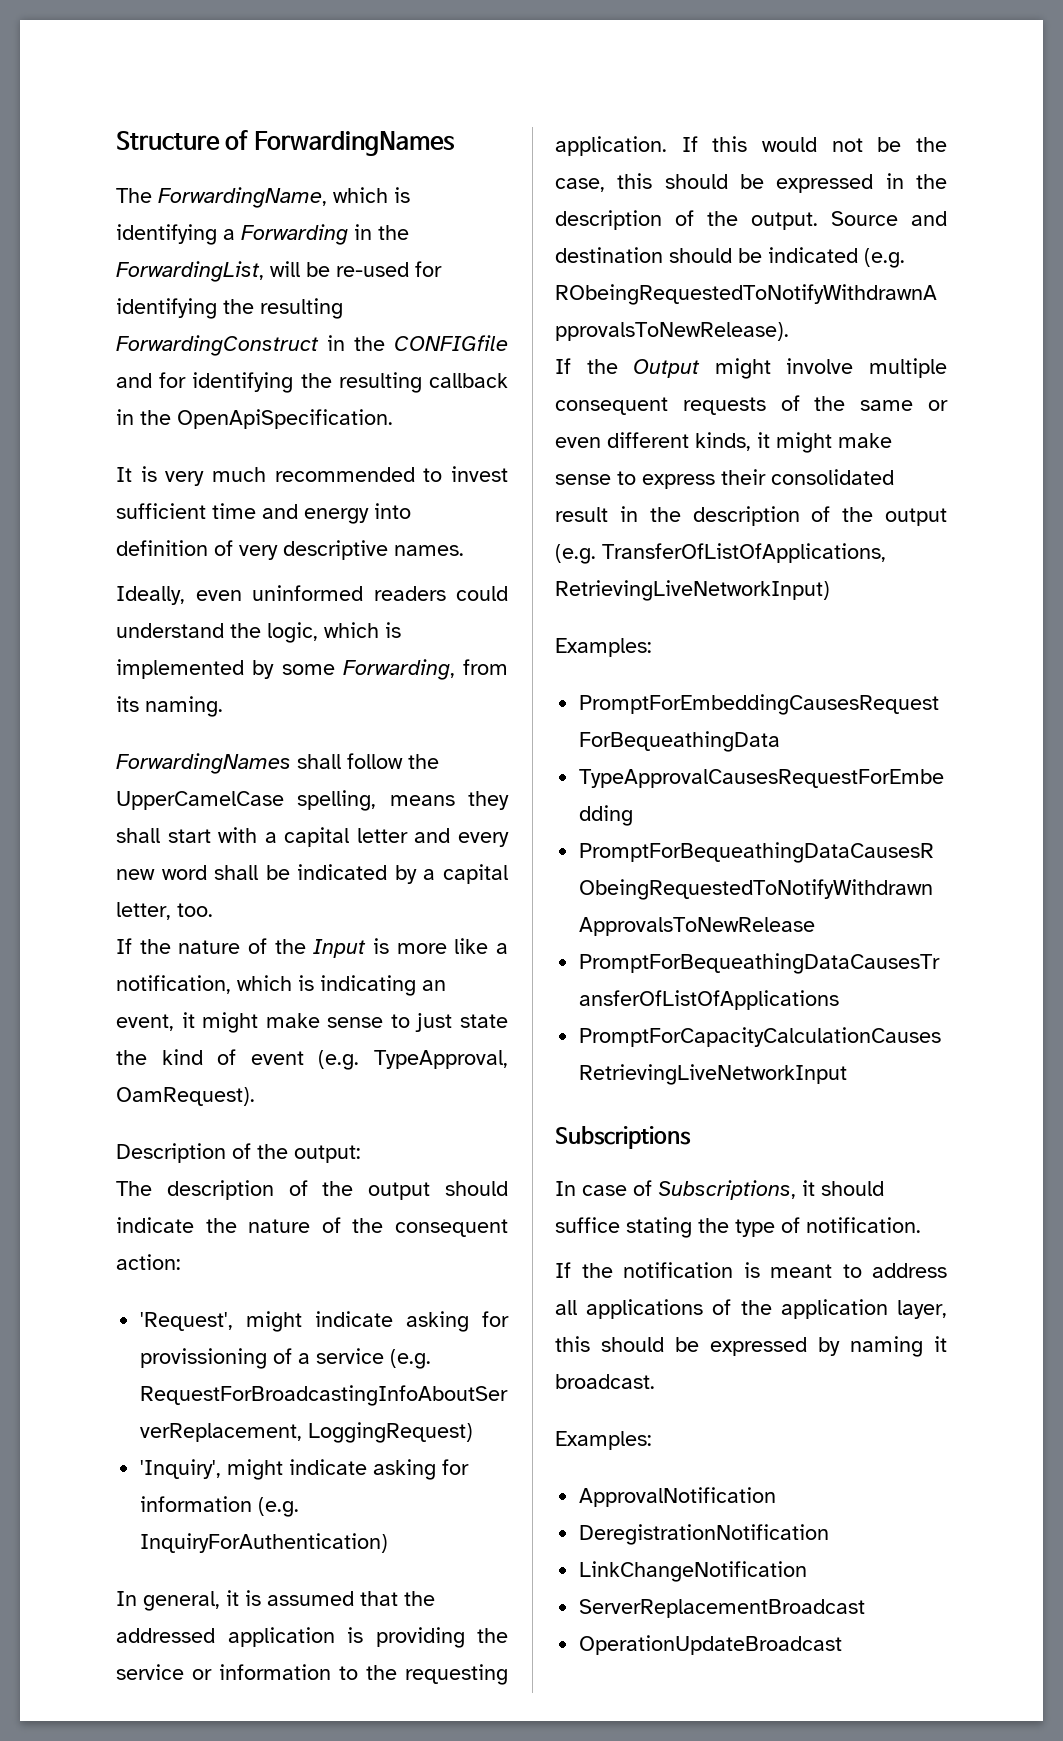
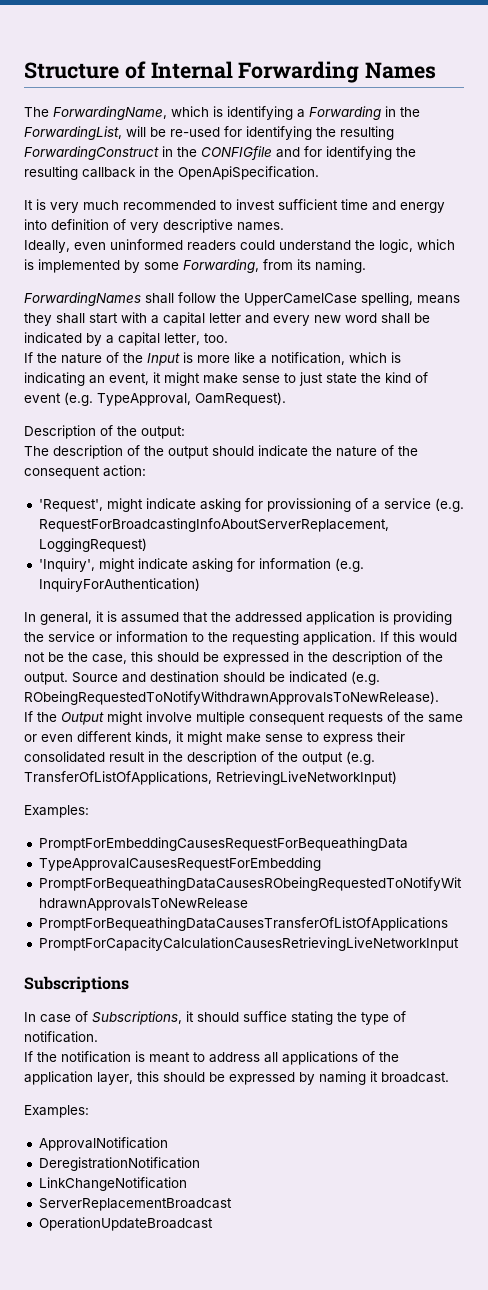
- Structure of ForwardingNames
+ Structure of Internal Forwarding Names

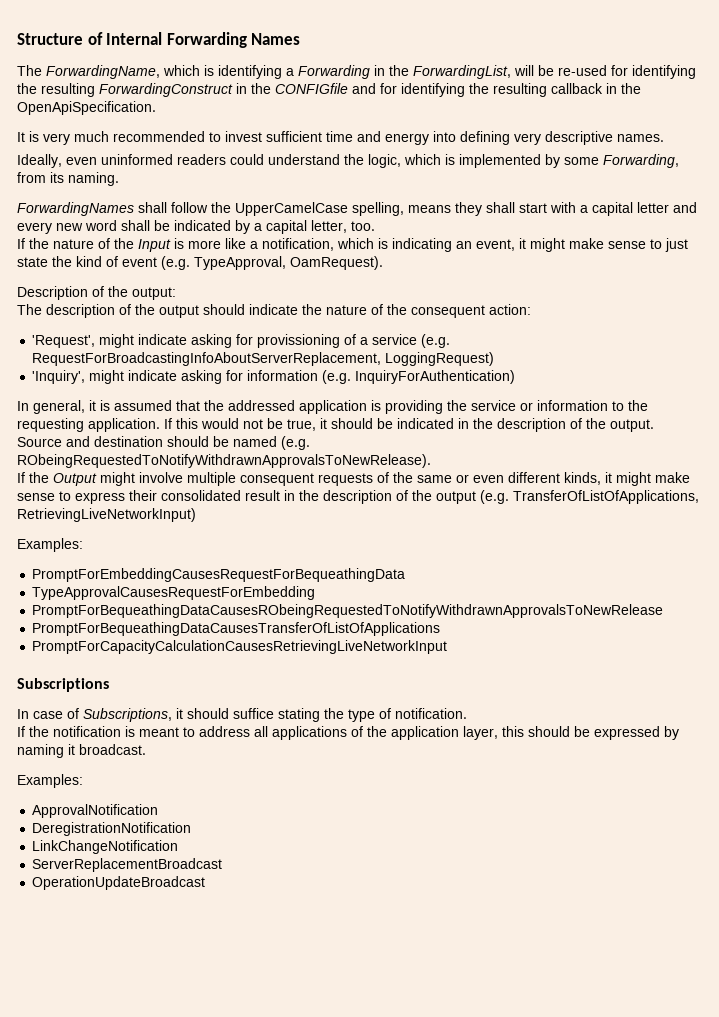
- It is very much recommended to invest sufficient time and energy into definition of very descriptive names.
+ It is very much recommended to invest sufficient time and energy into defining very descriptive names.
- If this would not be the case, this should be expressed in the description of the output.
+ If this would not be true, it should be indicated in the description of the output.
- Source and destination should be indicated (e.g. RObeingRequestedToNotifyWithdrawnApprovalsToNewRelease).
+ Source and destination should be named (e.g. RObeingRequestedToNotifyWithdrawnApprovalsToNewRelease).

